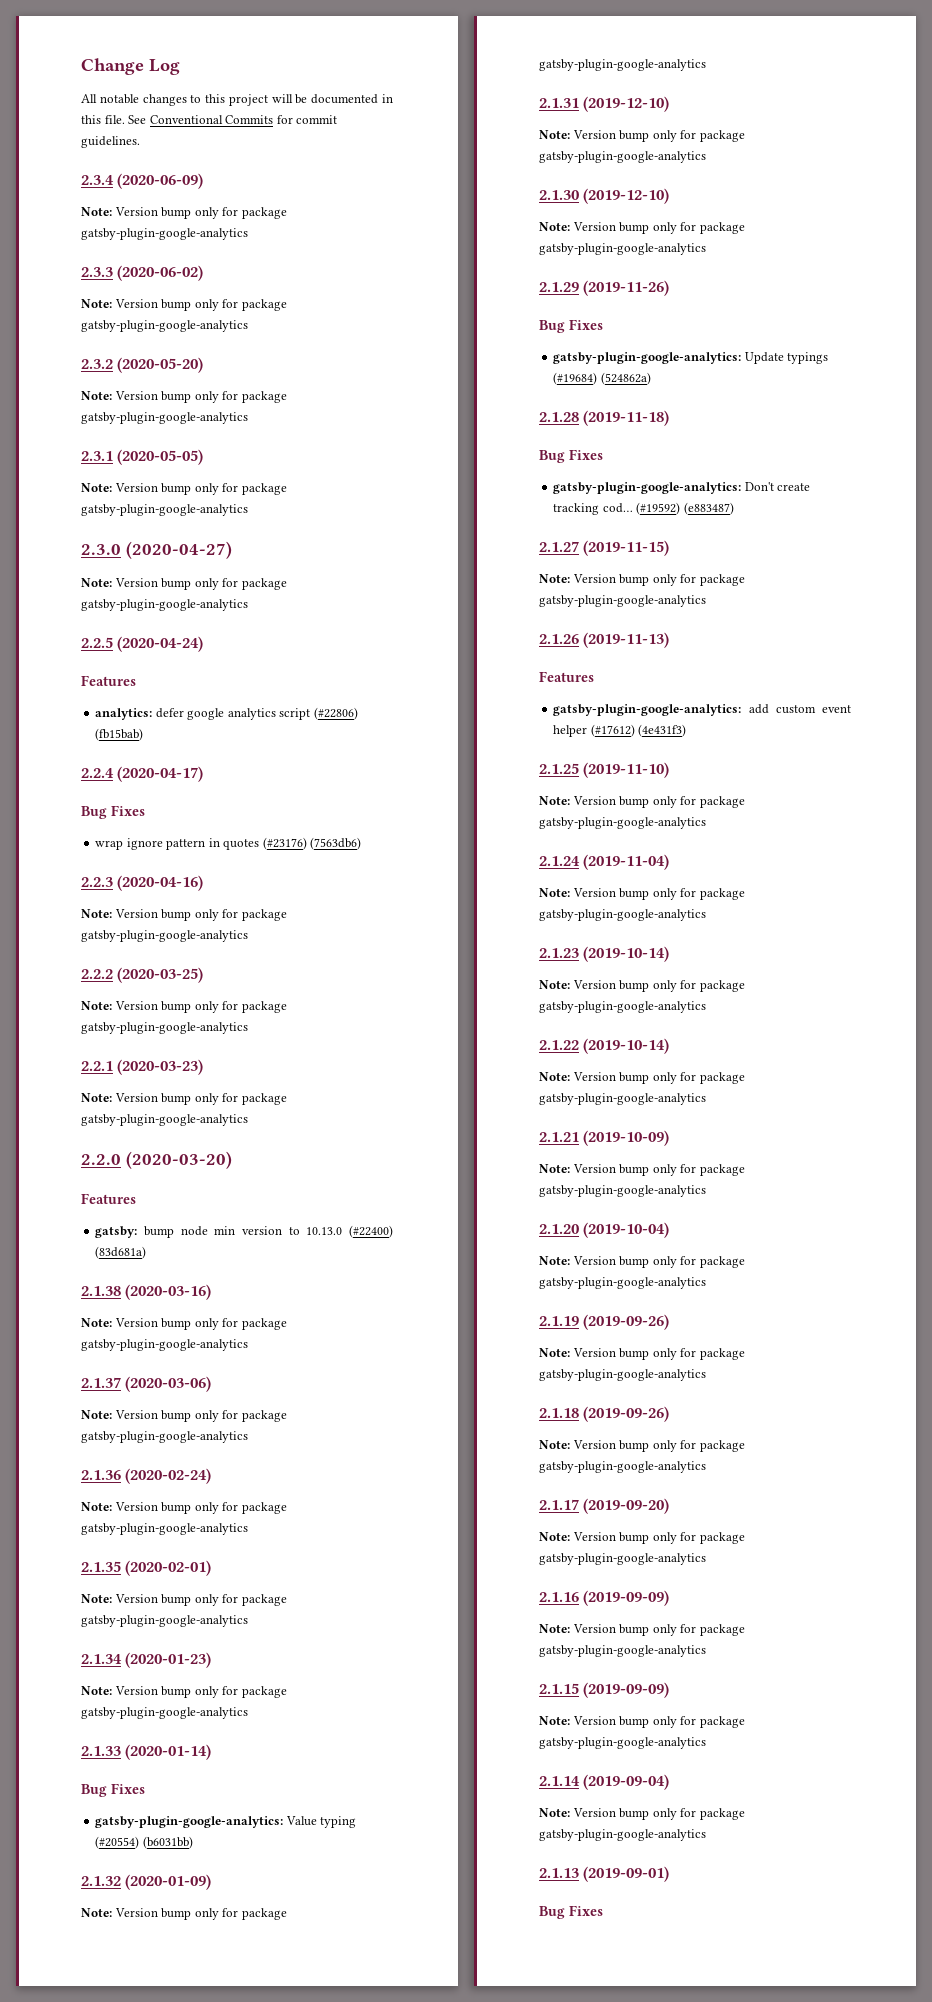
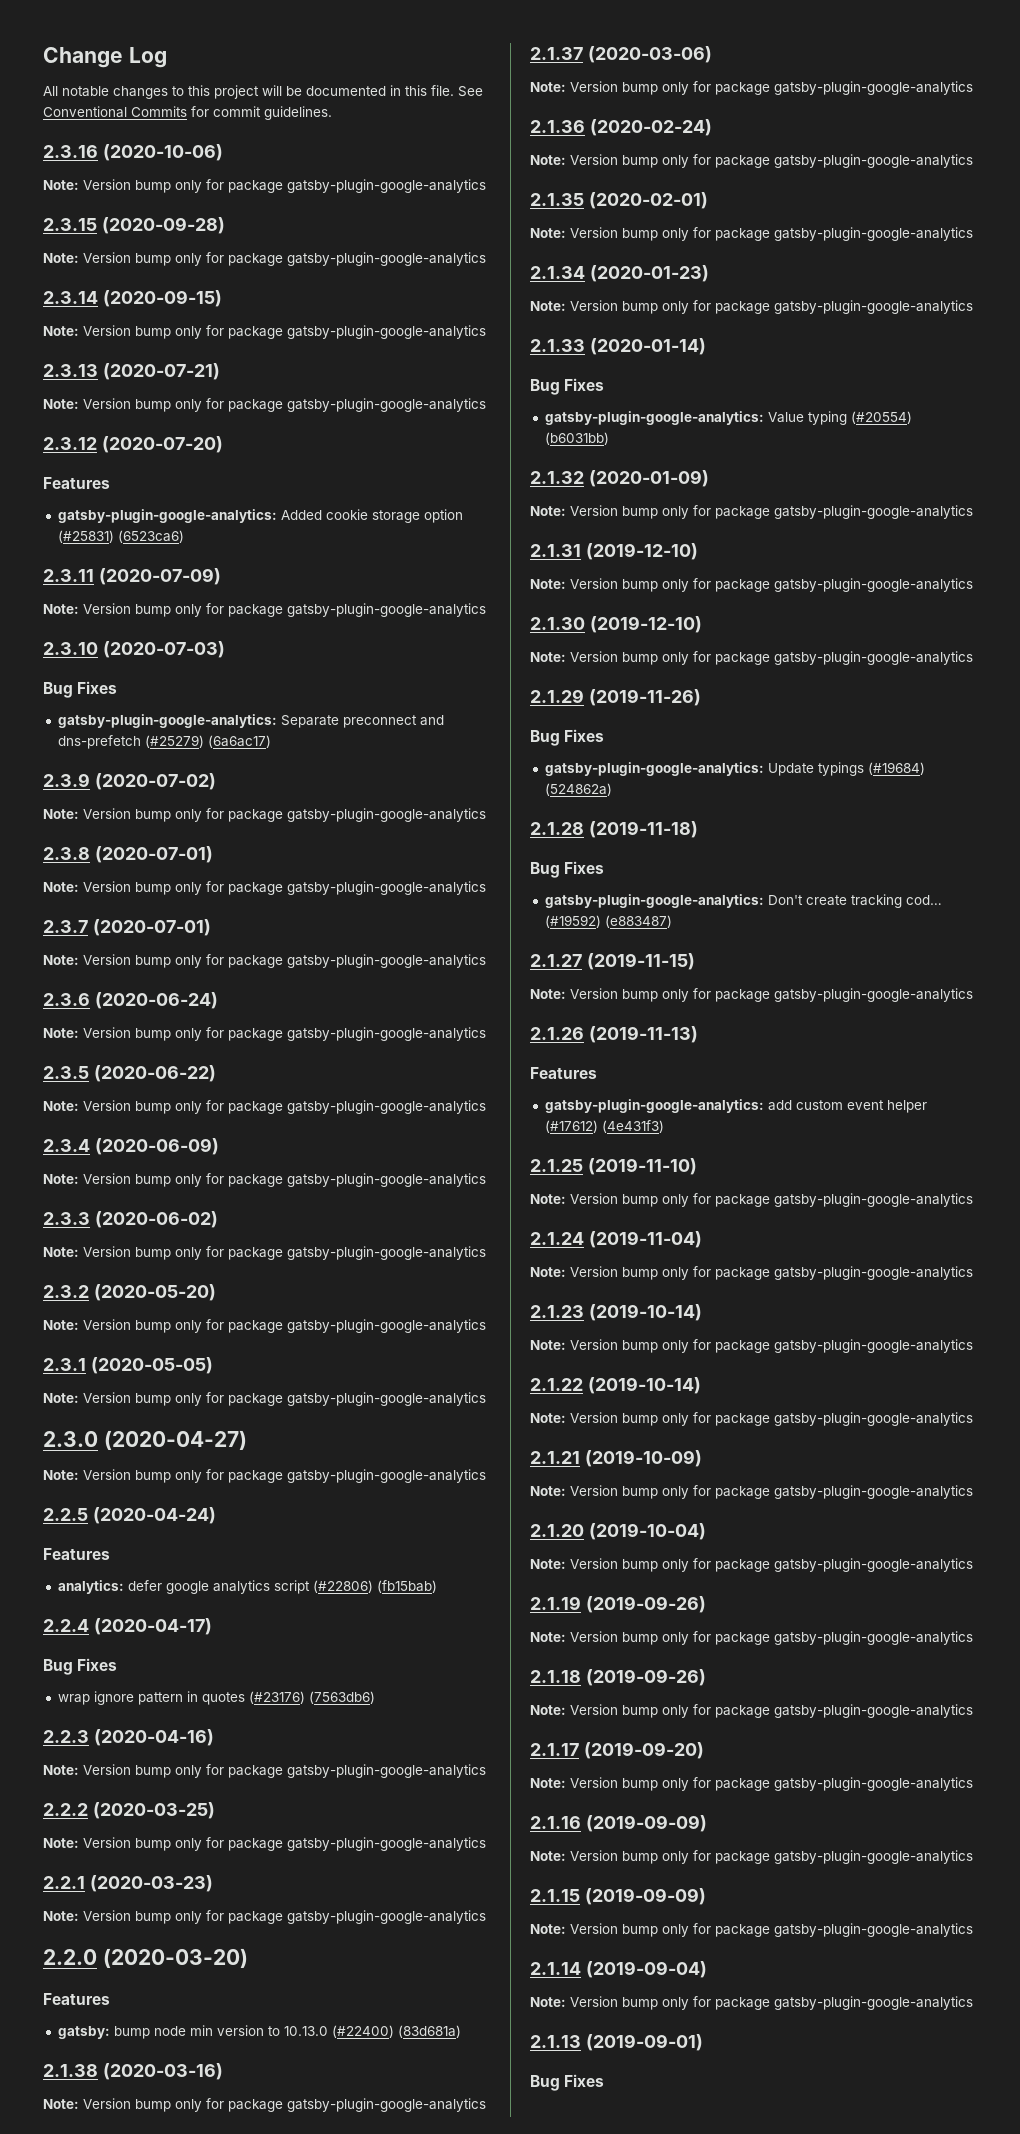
+ 2.3.16 (2020-10-06)
+ Note: Version bump only for package gatsby-plugin-google-analytics
+ 2.3.15 (2020-09-28)
+ Note: Version bump only for package gatsby-plugin-google-analytics
+ 2.3.14 (2020-09-15)
+ Note: Version bump only for package gatsby-plugin-google-analytics
+ 2.3.13 (2020-07-21)
+ Note: Version bump only for package gatsby-plugin-google-analytics
+ 2.3.12 (2020-07-20)
+ Features
+ gatsby-plugin-google-analytics: Added cookie storage option (#25831) (6523ca6)
+ 2.3.11 (2020-07-09)
+ Note: Version bump only for package gatsby-plugin-google-analytics
+ 2.3.10 (2020-07-03)
+ Bug Fixes
+ gatsby-plugin-google-analytics: Separate preconnect and dns-prefetch (#25279) (6a6ac17)
+ 2.3.9 (2020-07-02)
+ Note: Version bump only for package gatsby-plugin-google-analytics
+ 2.3.8 (2020-07-01)
+ Note: Version bump only for package gatsby-plugin-google-analytics
+ 2.3.7 (2020-07-01)
+ Note: Version bump only for package gatsby-plugin-google-analytics
+ 2.3.6 (2020-06-24)
+ Note: Version bump only for package gatsby-plugin-google-analytics
+ 2.3.5 (2020-06-22)
+ Note: Version bump only for package gatsby-plugin-google-analytics

